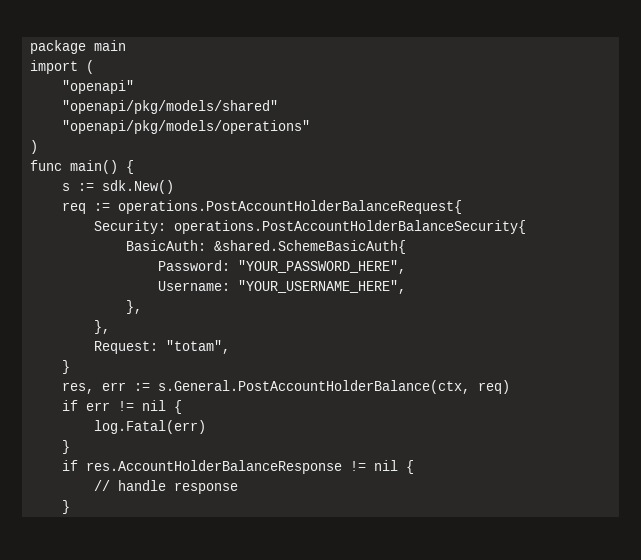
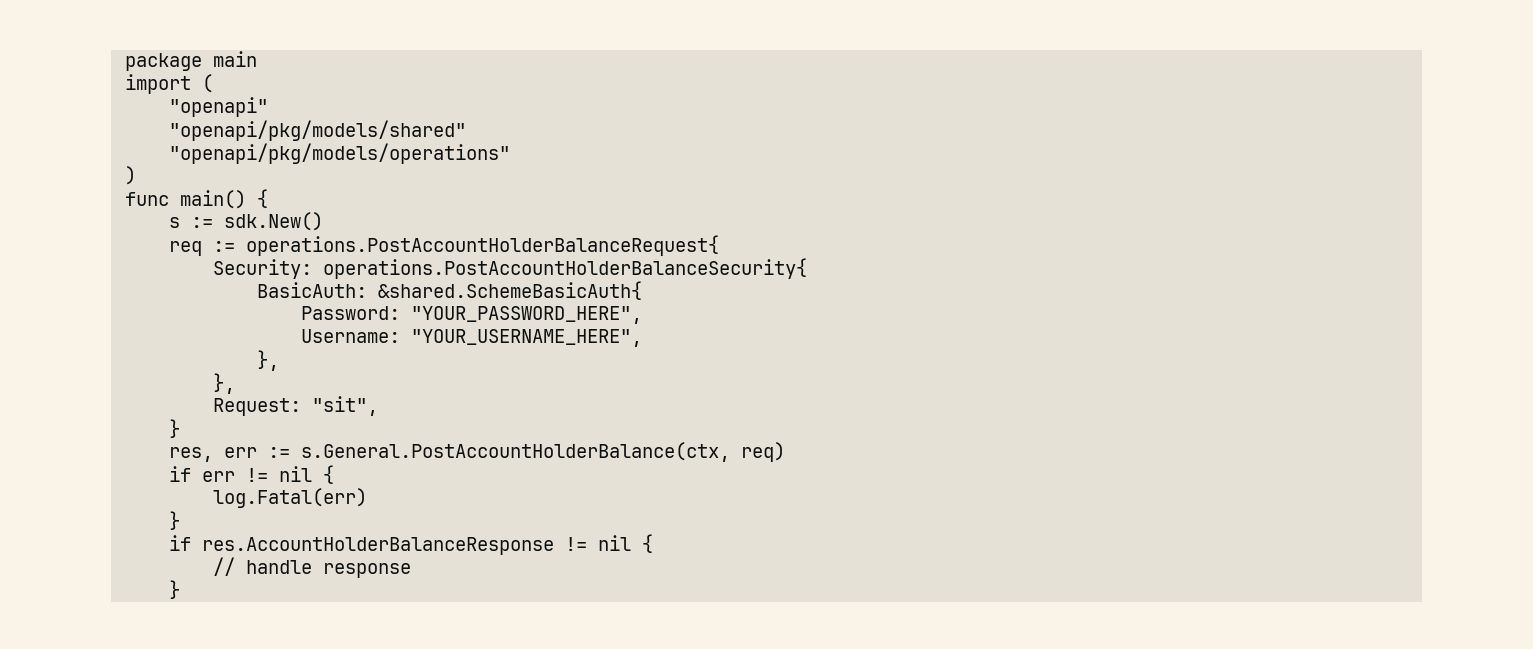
- Request: "totam",
+ Request: "sit",

